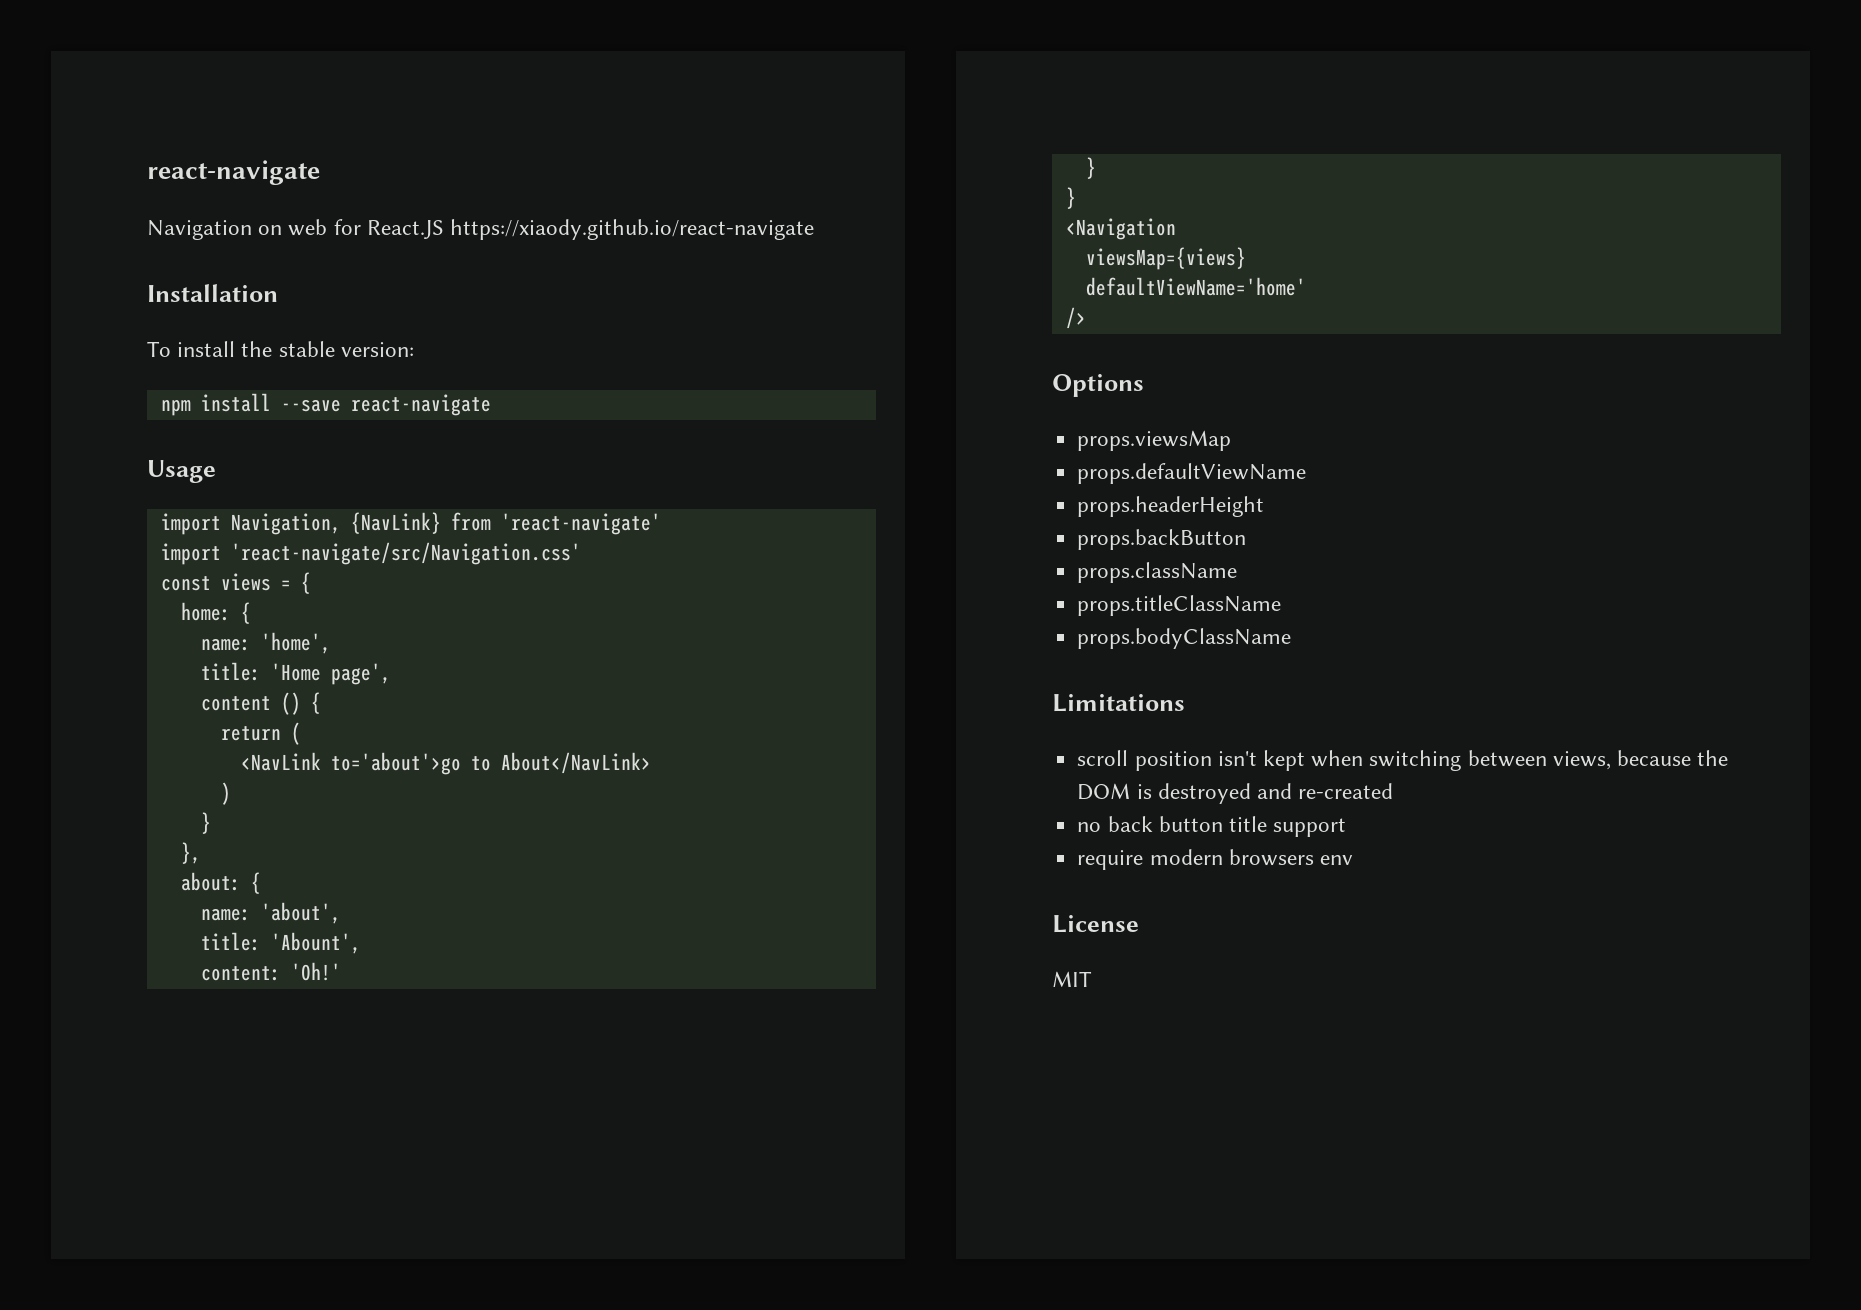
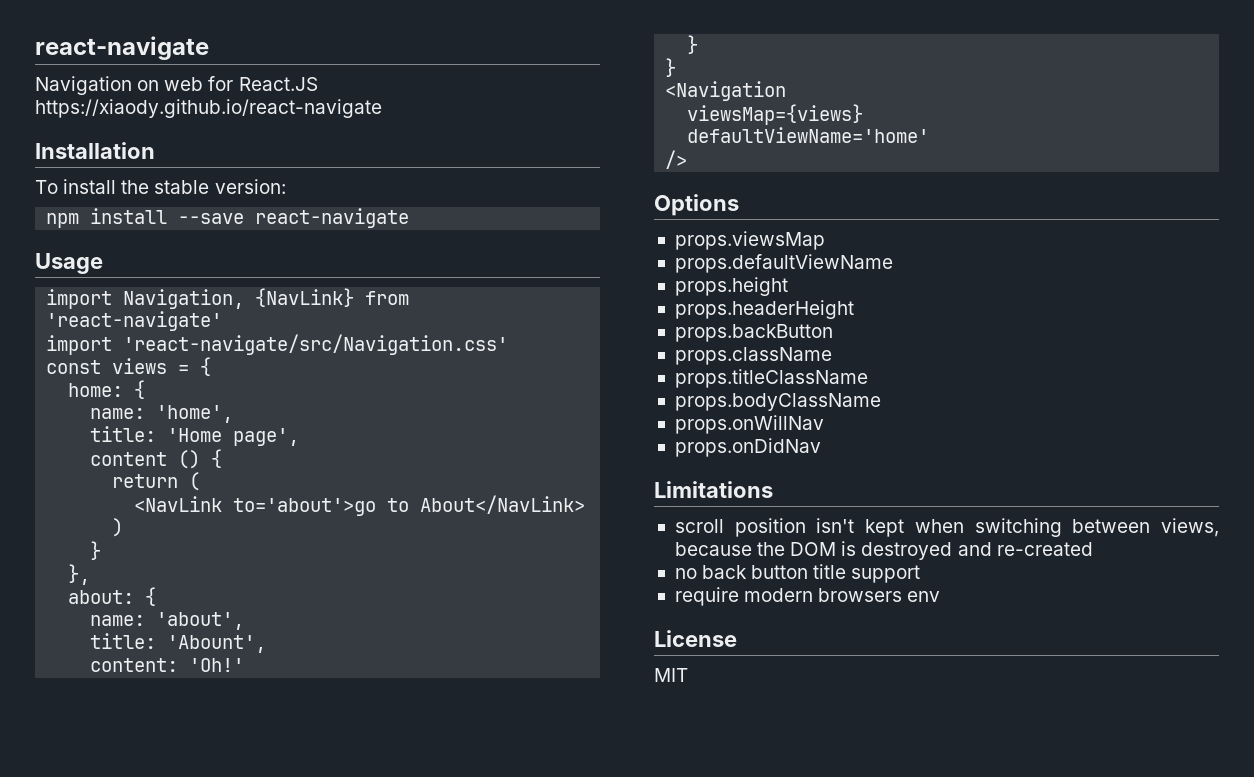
+ props.height
+ props.onWillNav
+ props.onDidNav

